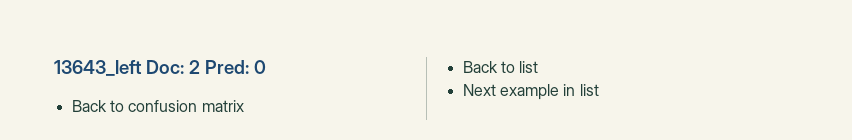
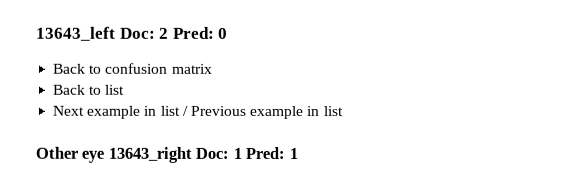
- Next example in list
+ Next example in list / Previous example in list
+ Other eye 13643_right Doc: 1 Pred: 1

